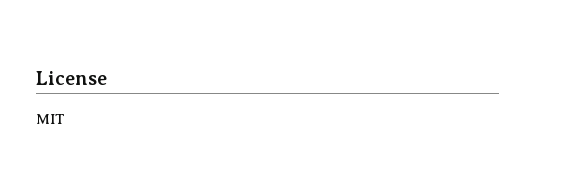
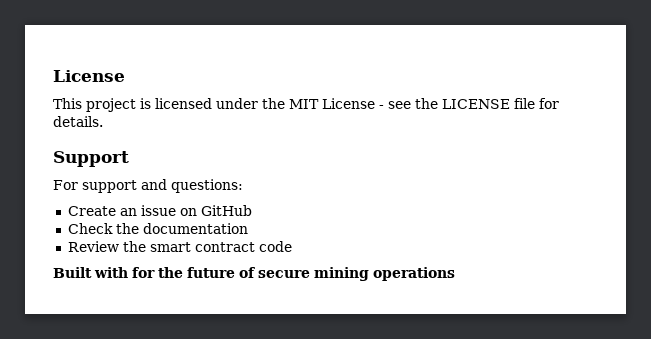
- MIT
+ This project is licensed under the MIT License - see the LICENSE file for details.
+ Support
+ For support and questions:
+ Create an issue on GitHub
+ Check the documentation
+ Review the smart contract code
+ Built with for the future of secure mining operations

